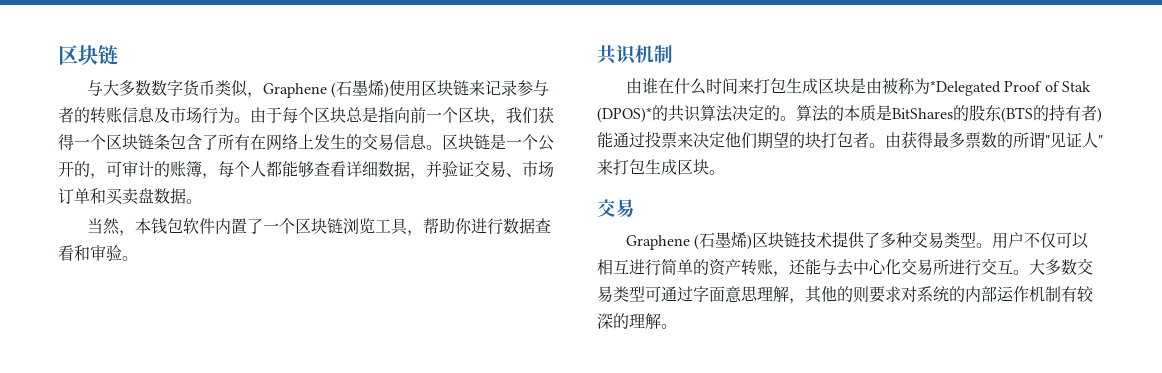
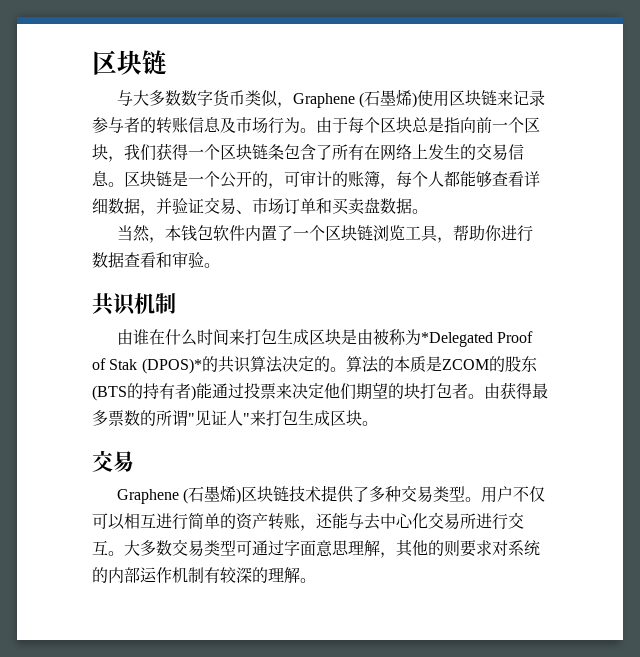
- 算法的本质是BitShares的股东(BTS的持有者)能通过投票来决定他们期望的块打包者。
+ 算法的本质是ZCOM的股东(BTS的持有者)能通过投票来决定他们期望的块打包者。

